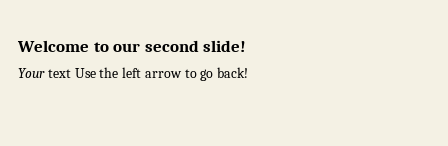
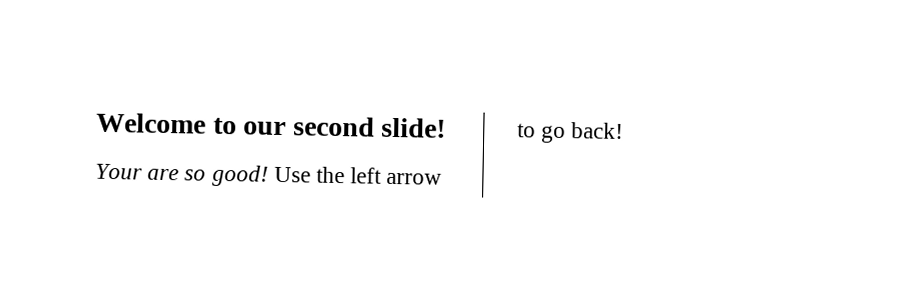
- Your text Use the left arrow to go back!
+ Your are so good! Use the left arrow to go back!

